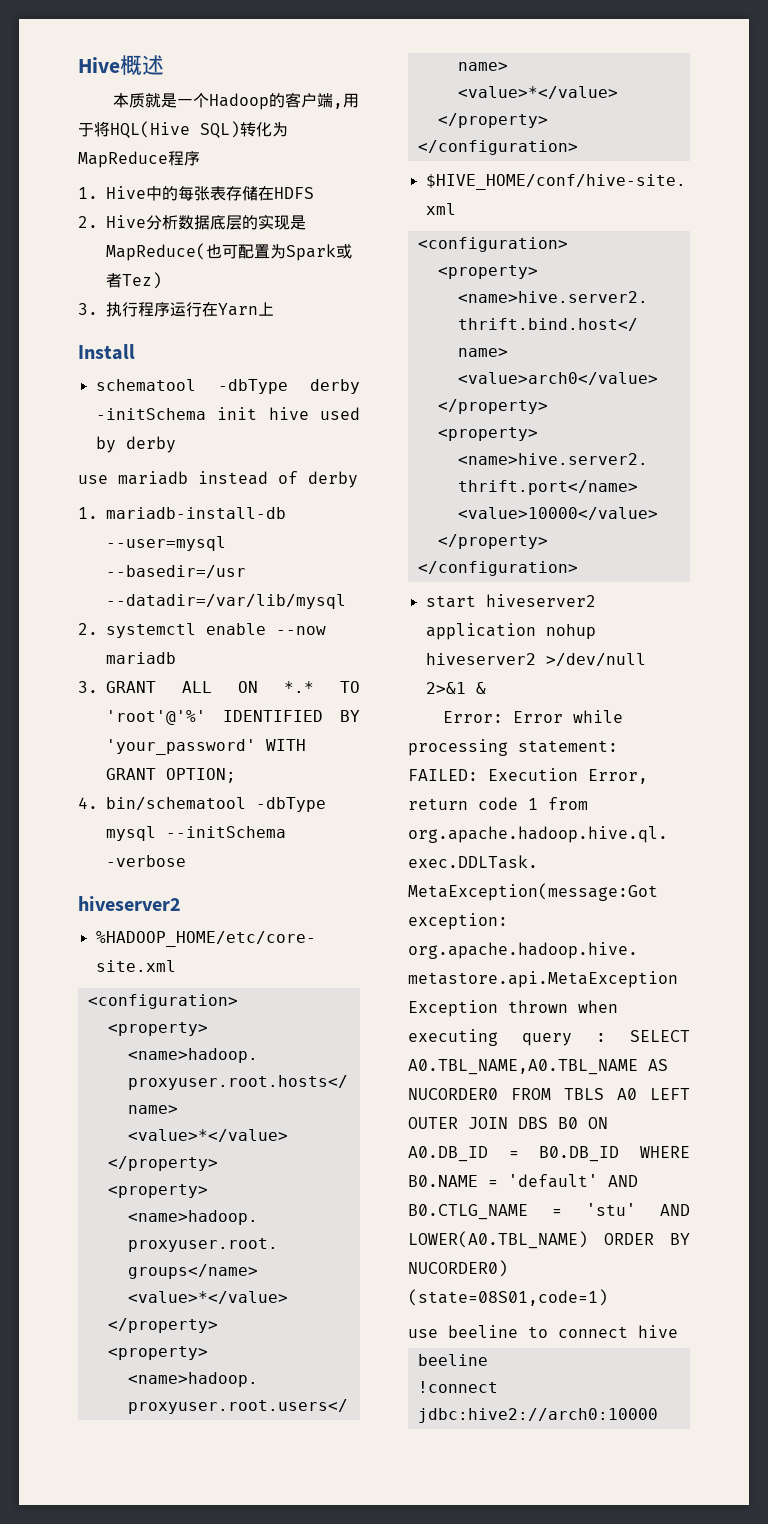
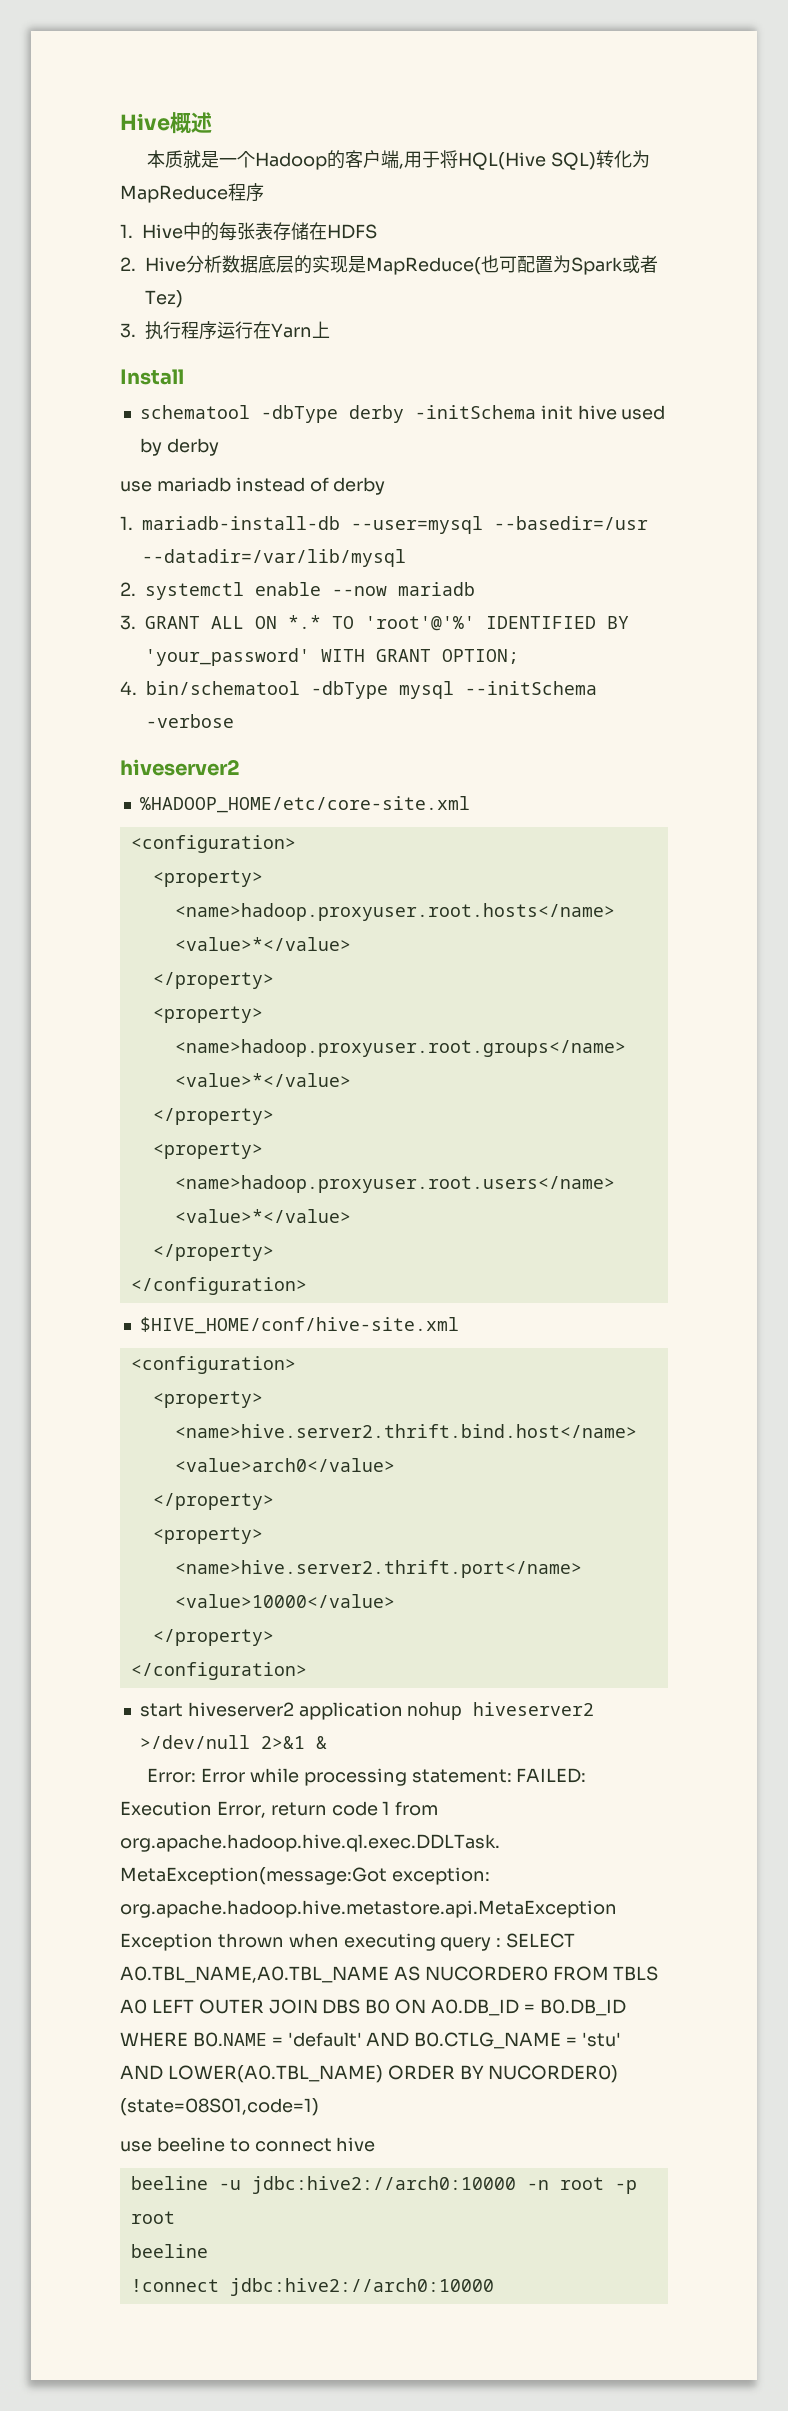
+ beeline -u jdbc:hive2://arch0:10000 -n root -p root

